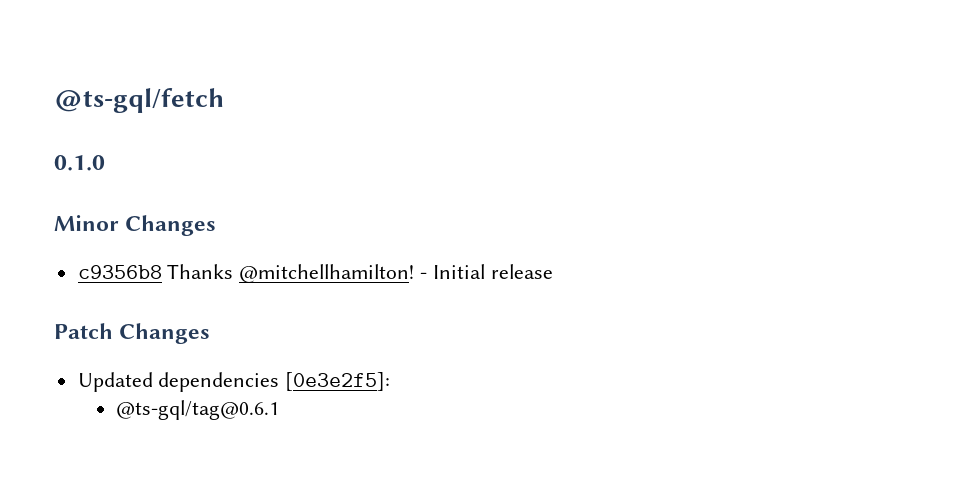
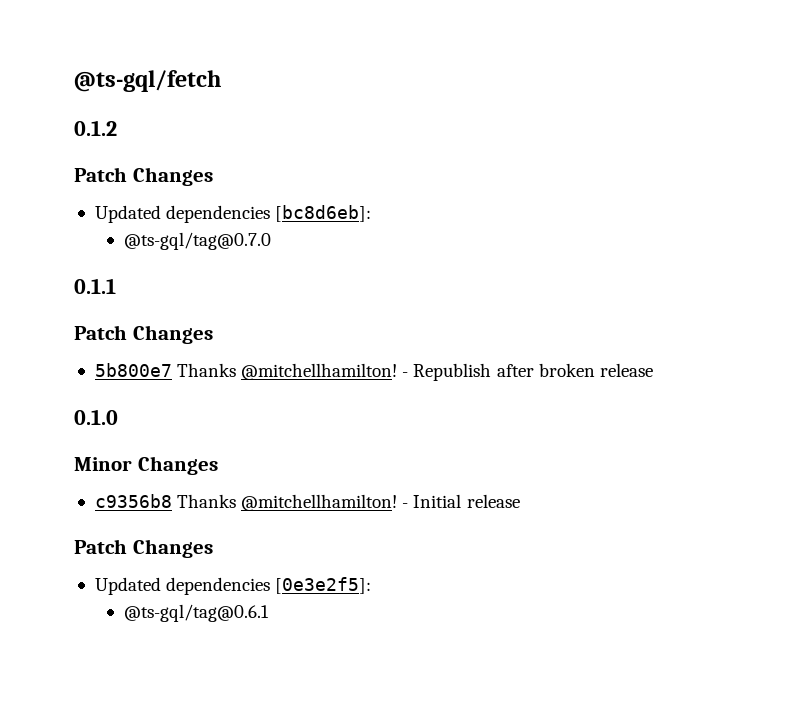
+ 0.1.2
+ Patch Changes
+ Updated dependencies [bc8d6eb]:
+ @ts-gql/tag@0.7.0
+ 0.1.1
+ Patch Changes
+ 5b800e7 Thanks @mitchellhamilton! - Republish after broken release

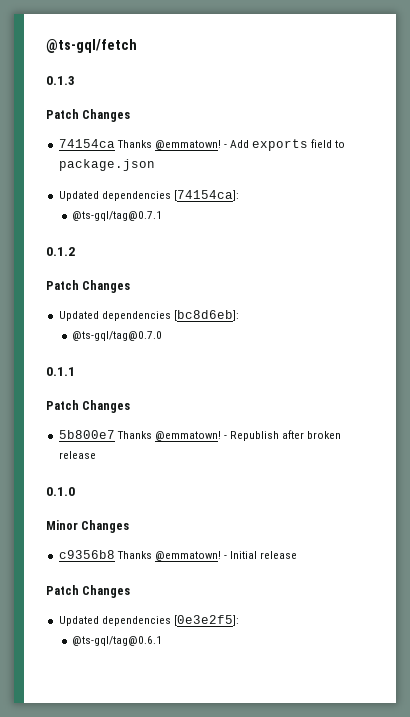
+ 0.1.3
+ Patch Changes
+ 74154ca Thanks @emmatown! - Add exports field to package.json
+ Updated dependencies [74154ca]:
+ @ts-gql/tag@0.7.1
- 5b800e7 Thanks @mitchellhamilton!
+ 5b800e7 Thanks @emmatown!
- c9356b8 Thanks @mitchellhamilton!
+ c9356b8 Thanks @emmatown!

